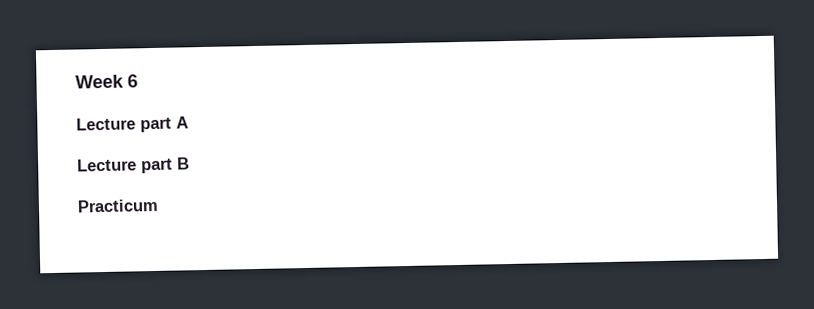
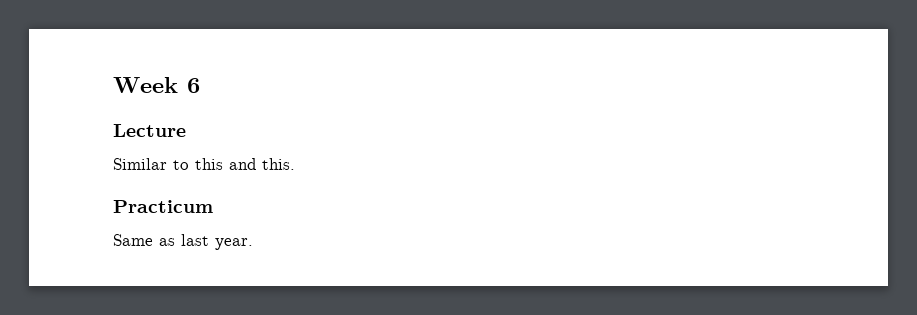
- Lecture part A
- Lecture part B
+ Lecture
+ Similar to this and this.
  Practicum
+ Same as last year.

